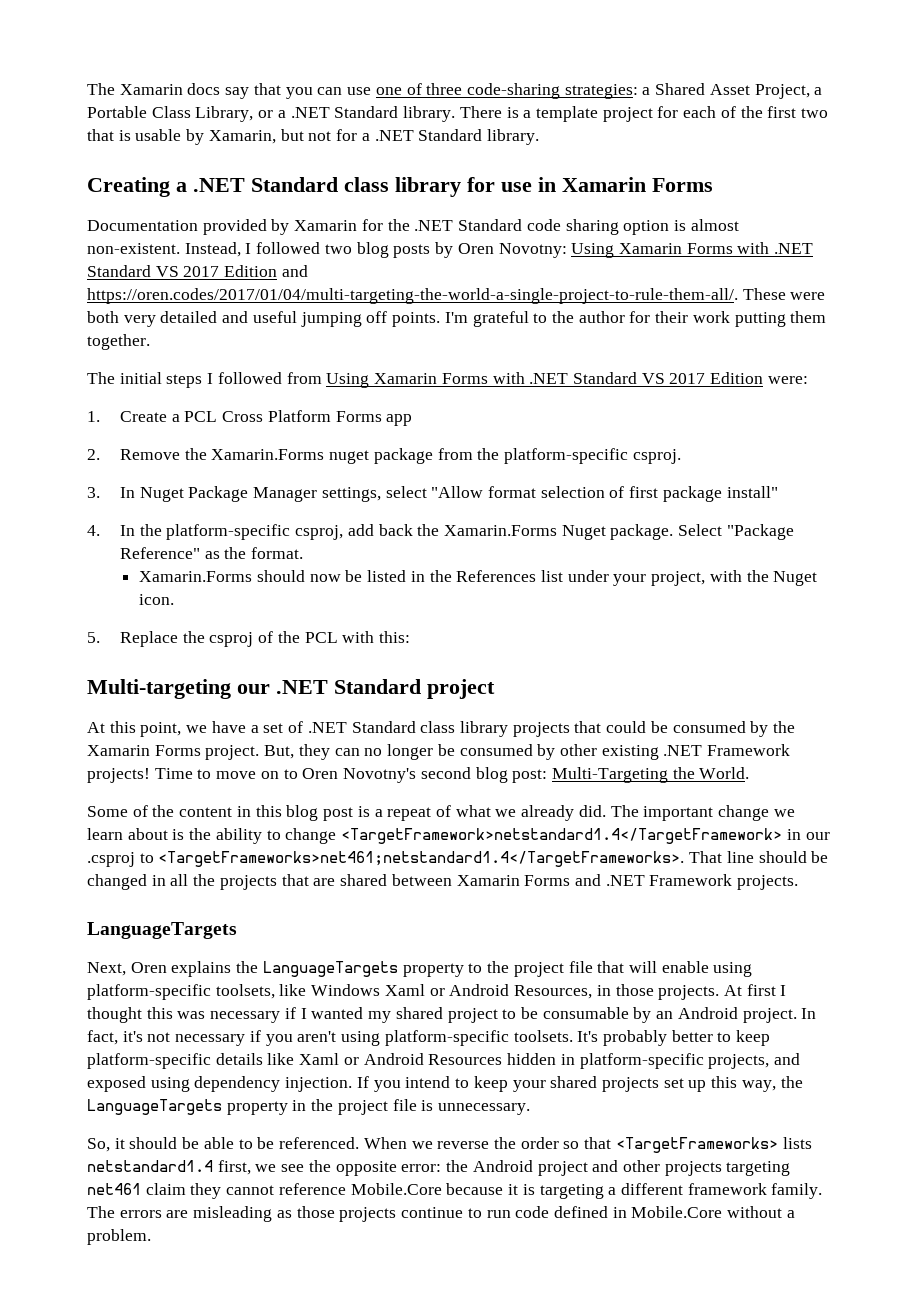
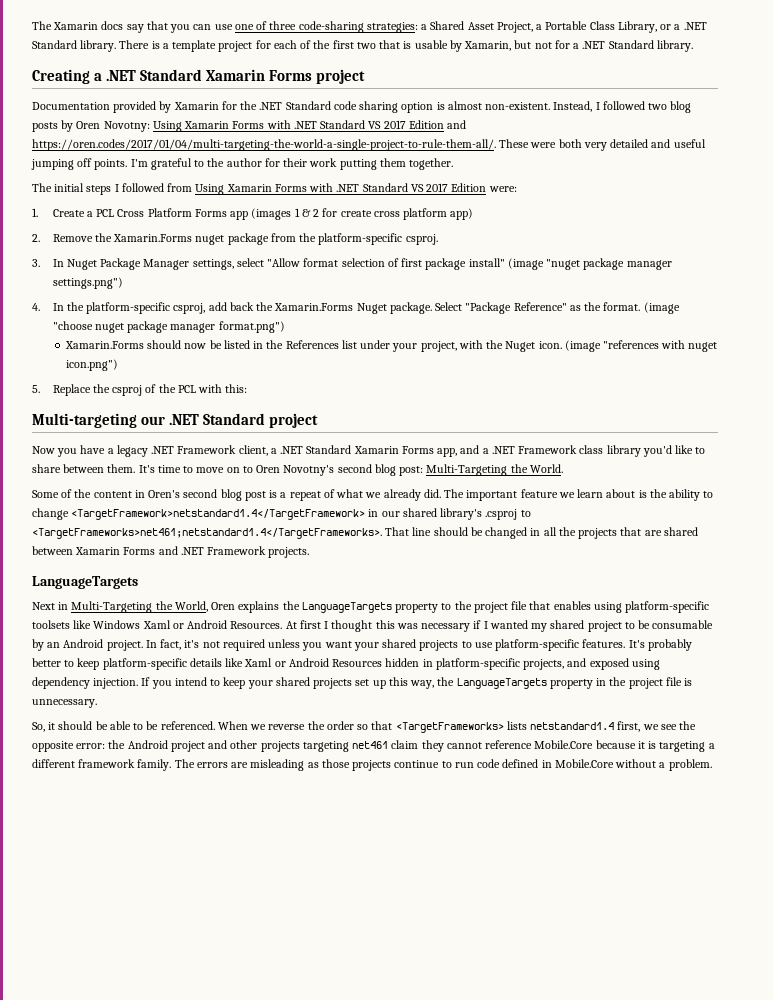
- Creating a .NET Standard class library for use in Xamarin Forms
+ Creating a .NET Standard Xamarin Forms project
- 1. Create a PCL Cross Platform Forms app
+ 1. Create a PCL Cross Platform Forms app (images 1 & 2 for create cross platform app)
- 3. In Nuget Package Manager settings, select "Allow format selection of first package install"
+ 3. In Nuget Package Manager settings, select "Allow format selection of first package install" (image "nuget package manager settings.png")
+ (image "choose nuget package manager format.png")
+ (image "references with nuget icon.png")
- At this point, we have a set of .NET Standard class library projects that could be consumed by the Xamarin Forms project. But, they can no longer be consumed by other existing .NET Framework projects! Time to move on to Oren Novotny's second blog post: Multi-Targeting the World.
+ Now you have a legacy .NET Framework client, a .NET Standard Xamarin Forms app, and a .NET Framework class library you'd like to share between them. It's time to move on to Oren Novotny's second blog post: Multi-Targeting the World.
- Some of the content in this blog post is a repeat of what we already did.
+ Some of the content in Oren's second blog post is a repeat of what we already did.
- The important change we learn about is the ability to change <TargetFramework>netstandard1.4</TargetFramework> in our .csproj to <TargetFrameworks>net461;netstandard1.4</TargetFrameworks>. That line should be changed in all the projects that are shared between Xamarin Forms and .NET Framework projects.
+ The important feature we learn about is the ability to change <TargetFramework>netstandard1.4</TargetFramework> in our shared library's .csproj to <TargetFrameworks>net461;netstandard1.4</TargetFrameworks>. That line should be changed in all the projects that are shared between Xamarin Forms and .NET Framework projects.
- Next, Oren explains the LanguageTargets property to the project file that will enable using platform-specific toolsets, like Windows Xaml or Android Resources, in those projects.
+ Next in Multi-Targeting the World, Oren explains the LanguageTargets property to the project file that enables using platform-specific toolsets like Windows Xaml or Android Resources.
- In fact, it's not necessary if you aren't using platform-specific toolsets.
+ In fact, it's not required unless you want your shared projects to use platform-specific features.

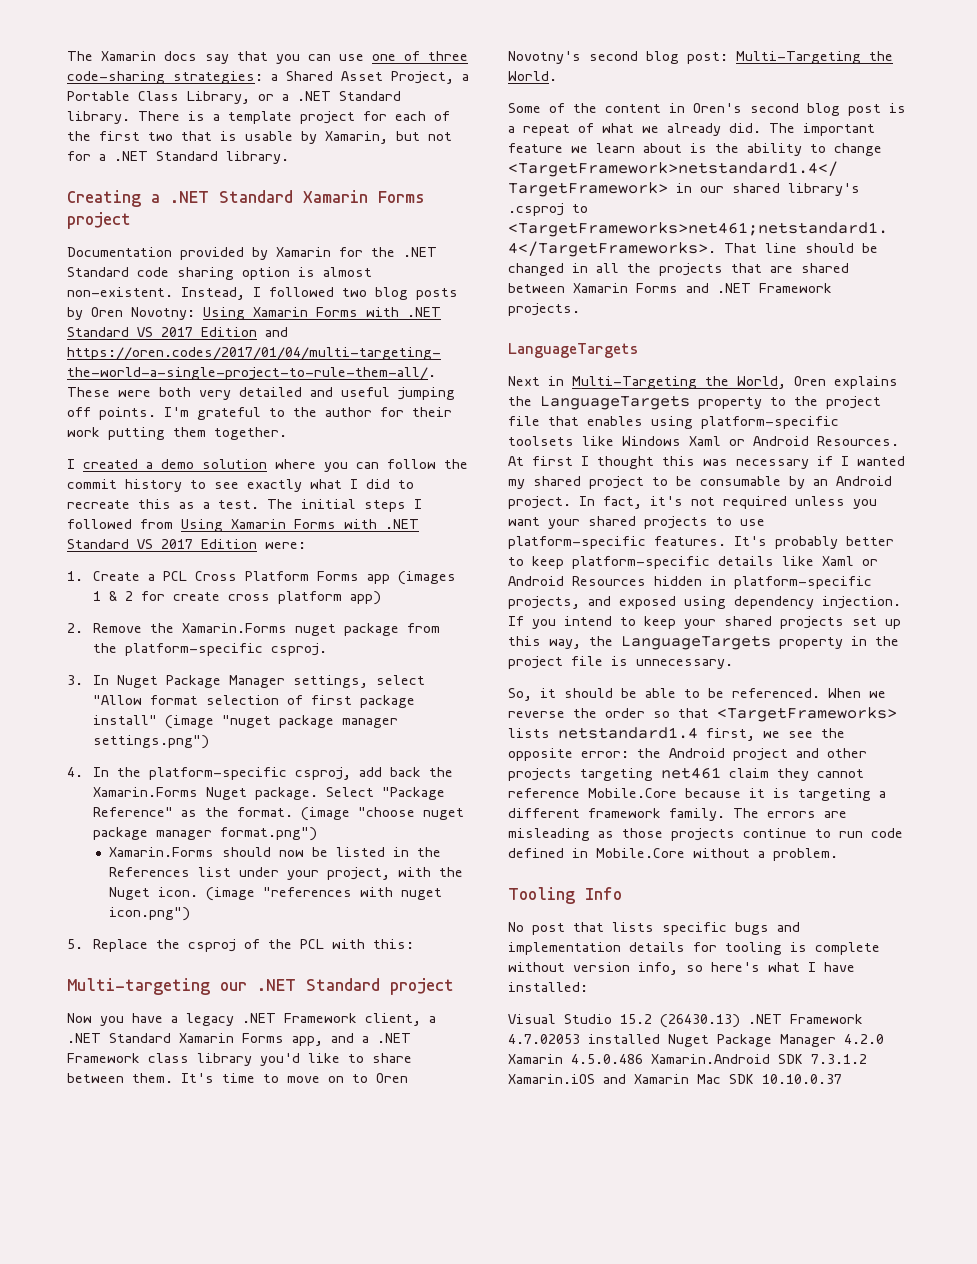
+ I created a demo solution where you can follow the commit history to see exactly what I did to recreate this as a test.
+ Tooling Info
+ No post that lists specific bugs and implementation details for tooling is complete without version info, so here's what I have installed:
+ Visual Studio 15.2 (26430.13) .NET Framework 4.7.02053 installed Nuget Package Manager 4.2.0 Xamarin 4.5.0.486 Xamarin.Android SDK 7.3.1.2 Xamarin.iOS and Xamarin Mac SDK 10.10.0.37

